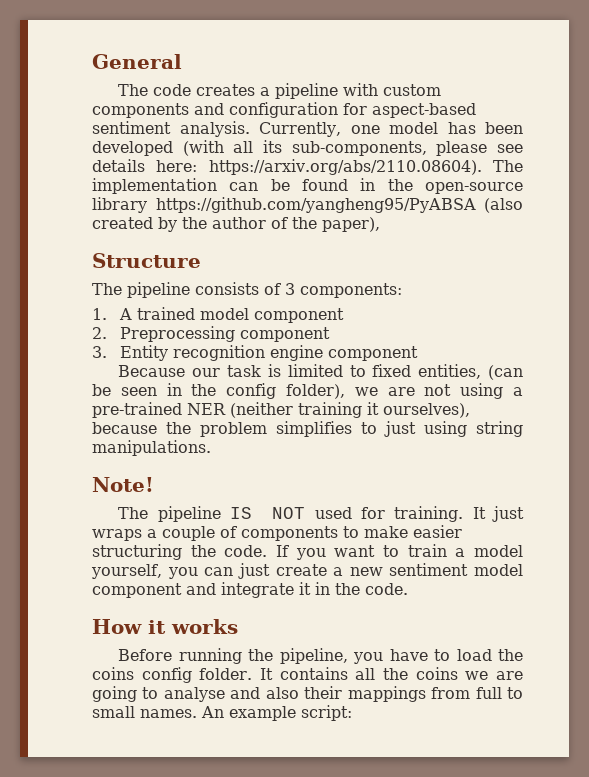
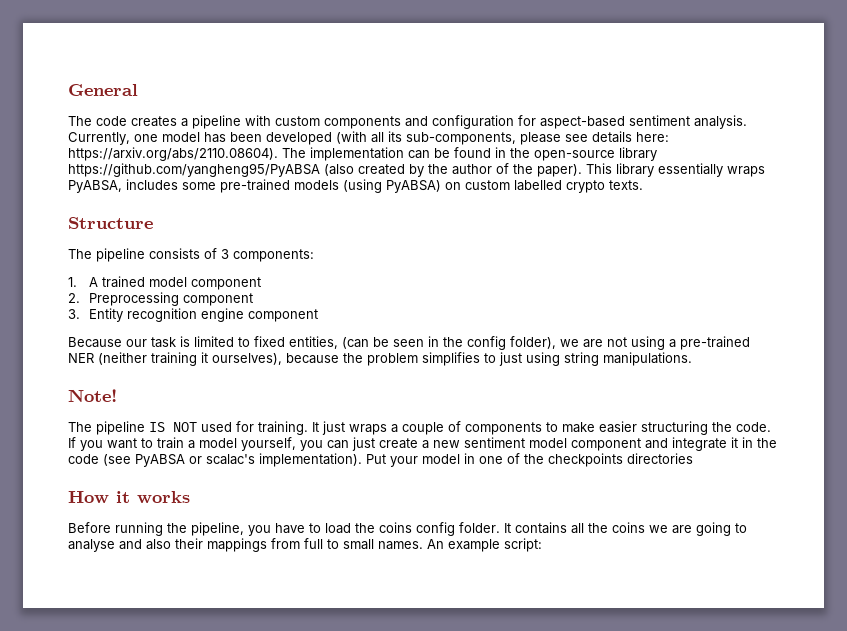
- Currently, one model has been developed (with all its sub-components, please see details here: https://arxiv.org/abs/2110.08604). The implementation can be found in the open-source library https://github.com/yangheng95/PyABSA (also created by the author of the paper),
+ Currently, one model has been developed (with all its sub-components, please see details here: https://arxiv.org/abs/2110.08604). The implementation can be found in the open-source library https://github.com/yangheng95/PyABSA (also created by the author of the paper). This library essentially wraps PyABSA, includes some pre-trained models (using PyABSA) on custom labelled crypto texts.
- If you want to train a model yourself, you can just create a new sentiment model component and integrate it in the code.
+ If you want to train a model yourself, you can just create a new sentiment model component and integrate it in the code (see PyABSA or scalac's implementation). Put your model in one of the checkpoints directories

